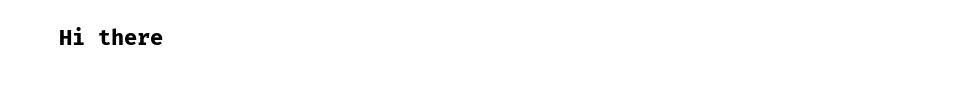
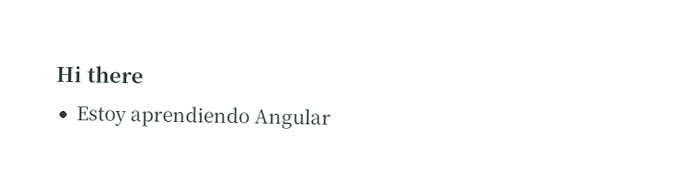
+ Estoy aprendiendo Angular

